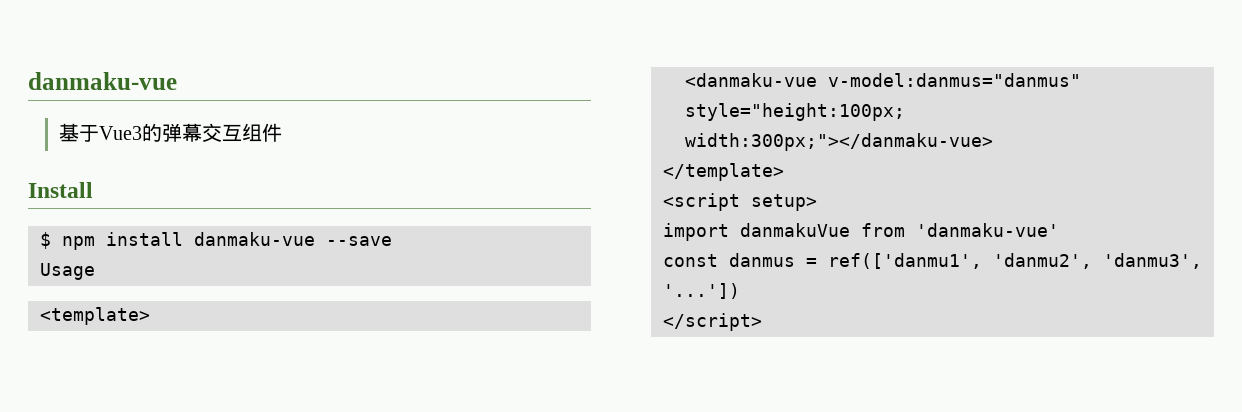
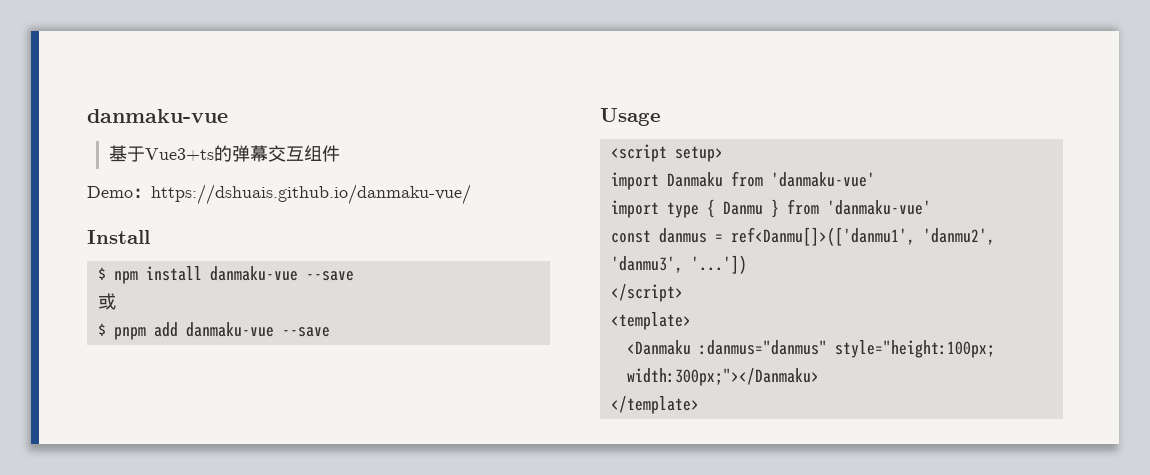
- 基于Vue3的弹幕交互组件
+ 基于Vue3+ts的弹幕交互组件
+ Demo：https://dshuais.github.io/danmaku-vue/
+ 或
+ $ pnpm add danmaku-vue --save
  Usage
- <template>
- <danmaku-vue v-model:danmus="danmus" style="height:100px; width:300px;"></danmaku-vue>
- </template>
  <script setup>
- import danmakuVue from 'danmaku-vue'
+ import Danmaku from 'danmaku-vue'
+ import type { Danmu } from 'danmaku-vue'
- const danmus = ref(['danmu1', 'danmu2', 'danmu3', '...'])
+ const danmus = ref<Danmu[]>(['danmu1', 'danmu2', 'danmu3', '...'])
+ <template>
+ <Danmaku :danmus="danmus" style="height:100px; width:300px;"></Danmaku>
+ </template>

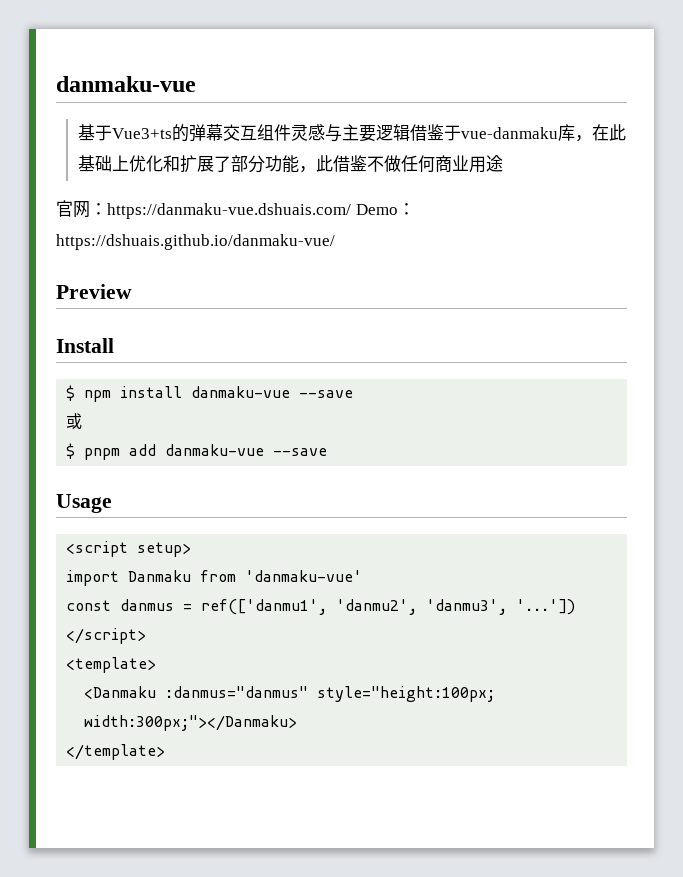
- 基于Vue3+ts的弹幕交互组件
- Demo：https://dshuais.github.io/danmaku-vue/
+ 基于Vue3+ts的弹幕交互组件灵感与主要逻辑借鉴于vue-danmaku库，在此基础上优化和扩展了部分功能，此借鉴不做任何商业用途
+ 官网：https://danmaku-vue.dshuais.com/ Demo：https://dshuais.github.io/danmaku-vue/
+ Preview
- import type { Danmu } from 'danmaku-vue'
- const danmus = ref<Danmu[]>(['danmu1', 'danmu2', 'danmu3', '...'])
+ const danmus = ref(['danmu1', 'danmu2', 'danmu3', '...'])

